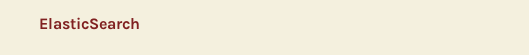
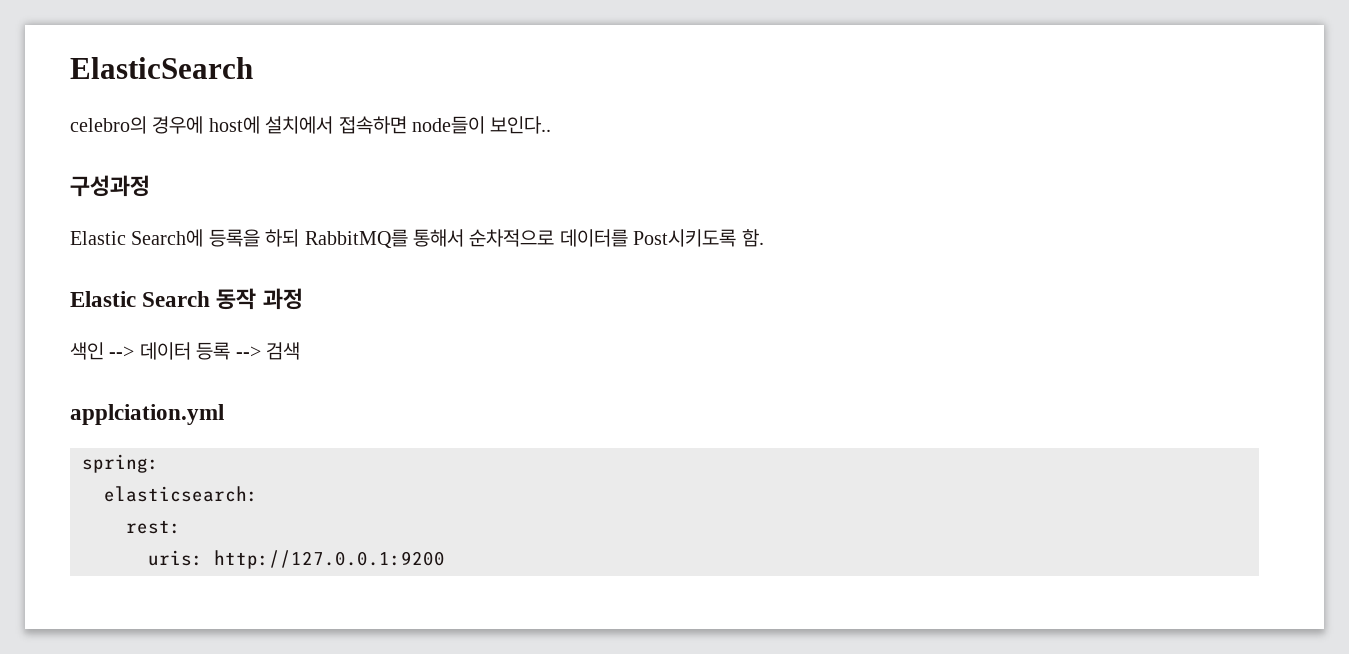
+ celebro의 경우에 host에 설치에서 접속하면 node들이 보인다..
+ 구성과정
+ Elastic Search에 등록을 하되 RabbitMQ를 통해서 순차적으로 데이터를 Post시키도록 함.
+ Elastic Search 동작 과정
+ 색인 --> 데이터 등록 --> 검색
+ applciation.yml
+ spring:
+ elasticsearch:
+ rest:
+ uris: http://127.0.0.1:9200

